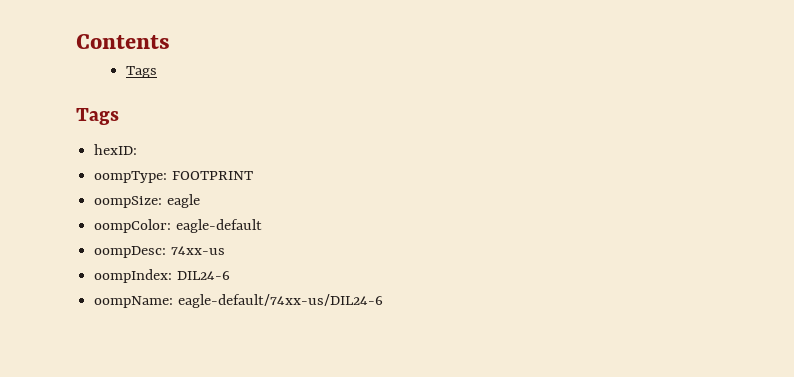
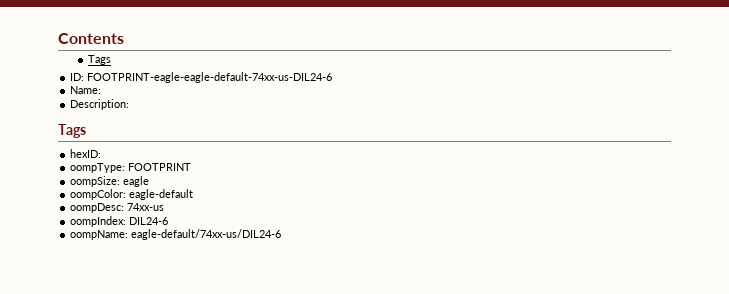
+ ID: FOOTPRINT-eagle-eagle-default-74xx-us-DIL24-6
+ Name:
+ Description:

